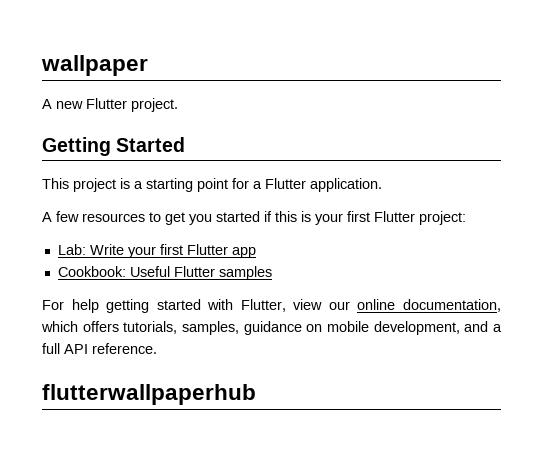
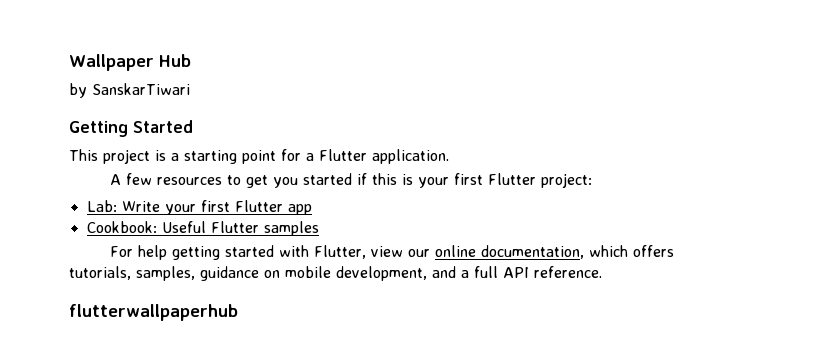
- wallpaper
- A new Flutter project.
+ Wallpaper Hub
+ by SanskarTiwari

